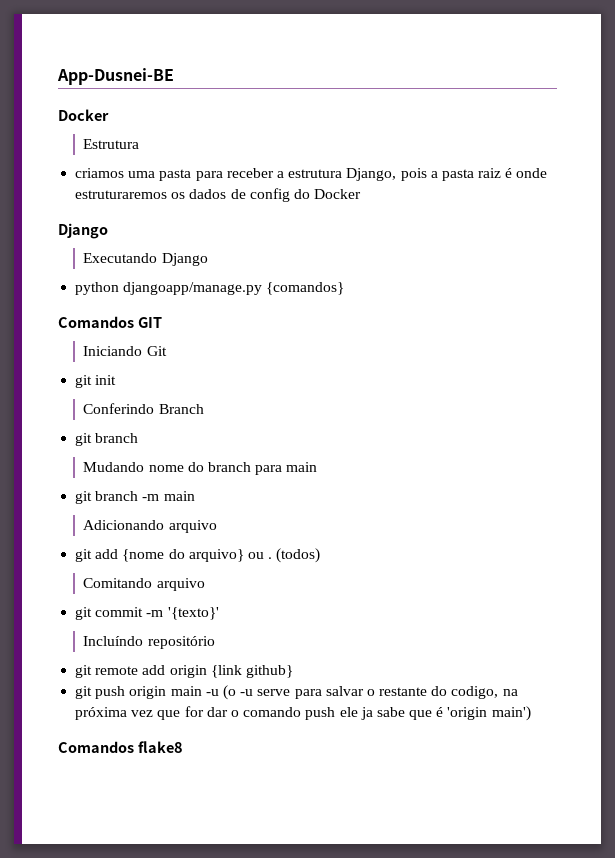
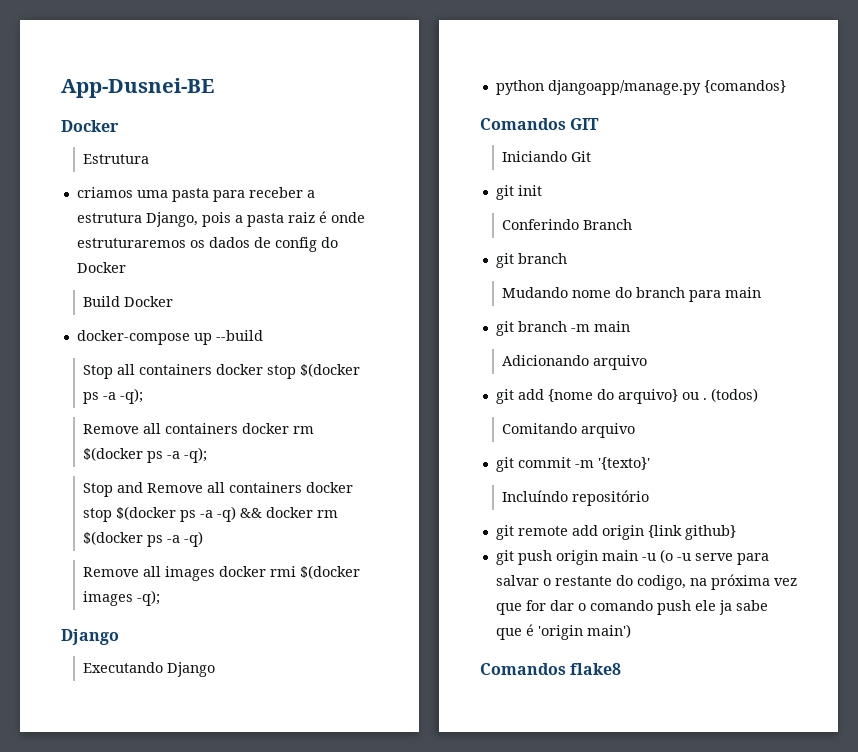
+ Build Docker
+ docker-compose up --build
+ Stop all containers docker stop $(docker ps -a -q);
+ Remove all containers docker rm $(docker ps -a -q);
+ Stop and Remove all containers docker stop $(docker ps -a -q) && docker rm $(docker ps -a -q)
+ Remove all images docker rmi $(docker images -q);

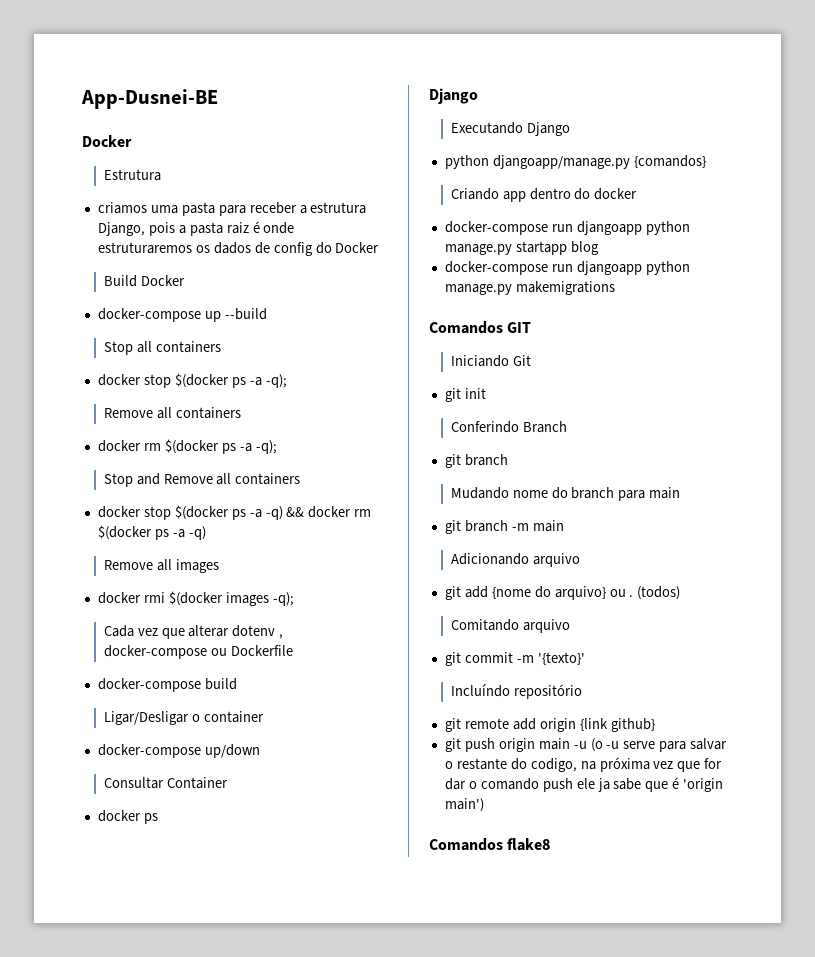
- Stop all containers docker stop $(docker ps -a -q);
- Remove all containers docker rm $(docker ps -a -q);
+ Stop all containers
+ docker stop $(docker ps -a -q);
+ Remove all containers
+ docker rm $(docker ps -a -q);
- Stop and Remove all containers docker stop $(docker ps -a -q) && docker rm $(docker ps -a -q)
+ Stop and Remove all containers
+ docker stop $(docker ps -a -q) && docker rm $(docker ps -a -q)
- Remove all images docker rmi $(docker images -q);
+ Remove all images
+ docker rmi $(docker images -q);
+ Cada vez que alterar dotenv , docker-compose ou Dockerfile
+ docker-compose build
+ Ligar/Desligar o container
+ docker-compose up/down
+ Consultar Container
+ docker ps
+ Criando app dentro do docker
+ docker-compose run djangoapp python manage.py startapp blog
+ docker-compose run djangoapp python manage.py makemigrations

